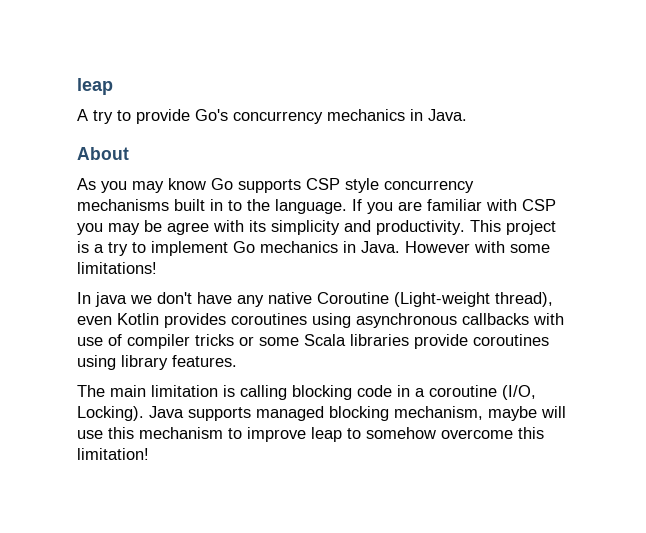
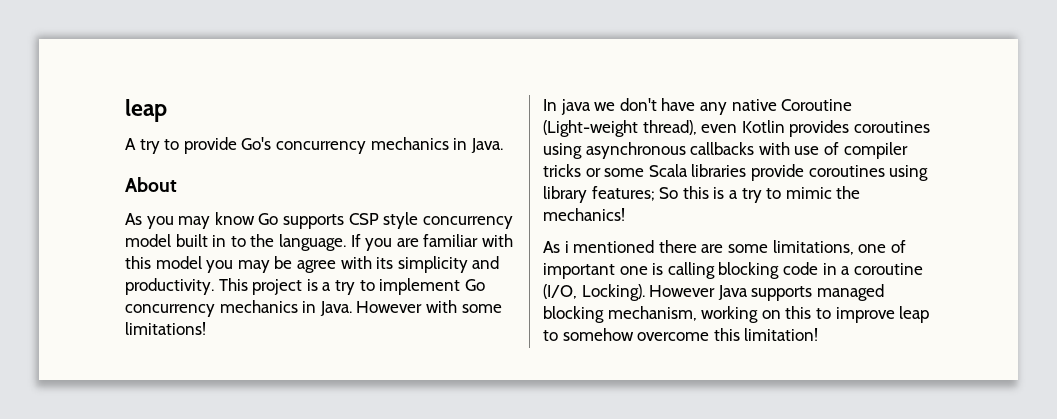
- As you may know Go supports CSP style concurrency mechanisms built in to the language.
+ As you may know Go supports CSP style concurrency model built in to the language.
- If you are familiar with CSP you may be agree with its simplicity and productivity.
+ If you are familiar with this model you may be agree with its simplicity and productivity.
- This project is a try to implement Go mechanics in Java.
+ This project is a try to implement Go concurrency mechanics in Java.
- In java we don't have any native Coroutine (Light-weight thread), even Kotlin provides coroutines using asynchronous callbacks with use of compiler tricks or some Scala libraries provide coroutines using library features.
- The main limitation is calling blocking code in a coroutine (I/O, Locking).
+ In java we don't have any native Coroutine (Light-weight thread), even Kotlin provides coroutines using asynchronous callbacks with use of compiler tricks or some Scala libraries provide coroutines using library features; So this is a try to mimic the mechanics!
+ As i mentioned there are some limitations, one of important one is calling blocking code in a coroutine (I/O, Locking).
- Java supports managed blocking mechanism, maybe will use this mechanism to improve leap to somehow overcome this limitation!
+ However Java supports managed blocking mechanism, working on this to improve leap to somehow overcome this limitation!

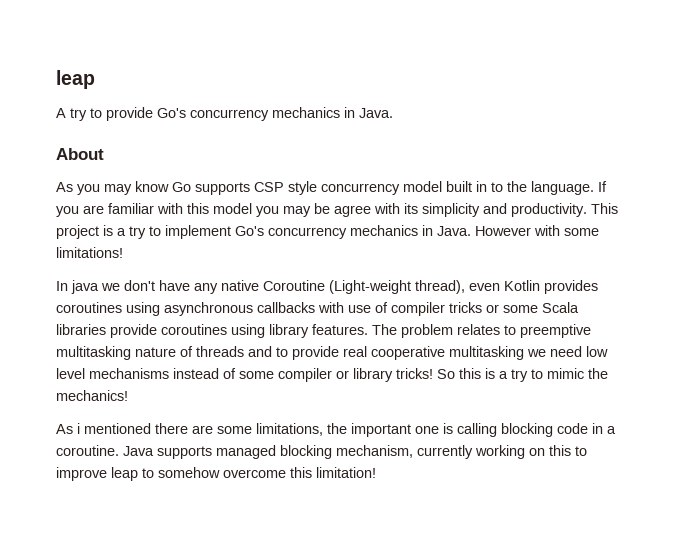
- This project is a try to implement Go concurrency mechanics in Java.
+ This project is a try to implement Go's concurrency mechanics in Java.
- In java we don't have any native Coroutine (Light-weight thread), even Kotlin provides coroutines using asynchronous callbacks with use of compiler tricks or some Scala libraries provide coroutines using library features; So this is a try to mimic the mechanics!
+ In java we don't have any native Coroutine (Light-weight thread), even Kotlin provides coroutines using asynchronous callbacks with use of compiler tricks or some Scala libraries provide coroutines using library features. The problem relates to preemptive multitasking nature of threads and to provide real cooperative multitasking we need low level mechanisms instead of some compiler or library tricks! So this is a try to mimic the mechanics!
- As i mentioned there are some limitations, one of important one is calling blocking code in a coroutine (I/O, Locking). However Java supports managed blocking mechanism, working on this to improve leap to somehow overcome this limitation!
+ As i mentioned there are some limitations, the important one is calling blocking code in a coroutine. Java supports managed blocking mechanism, currently working on this to improve leap to somehow overcome this limitation!

